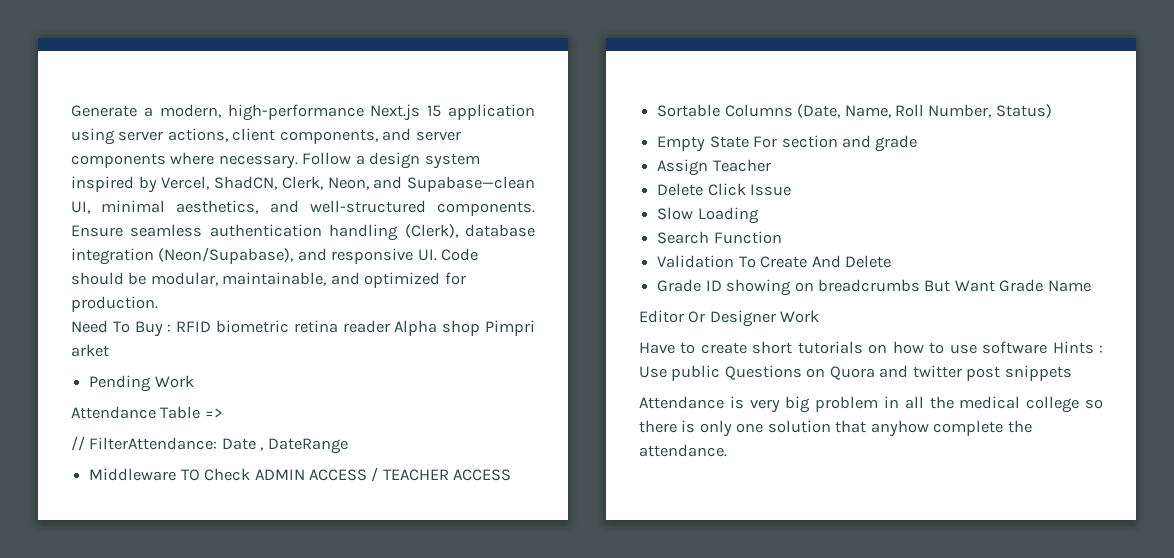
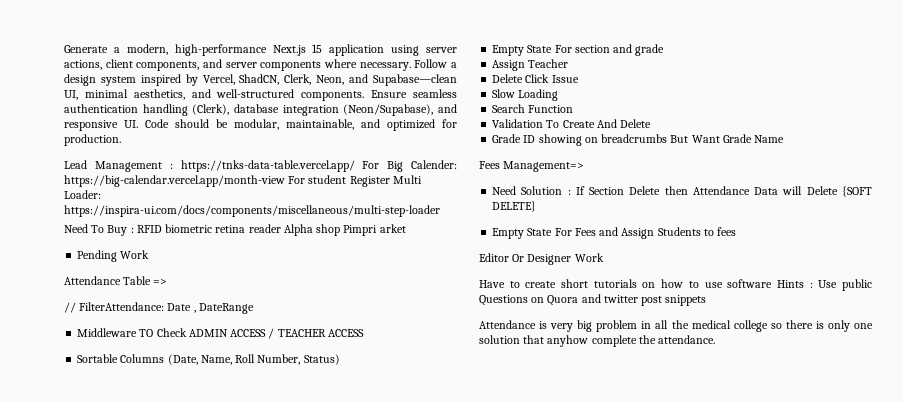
+ Lead Management : https://tnks-data-table.vercel.app/ For Big Calender: https://big-calendar.vercel.app/month-view For student Register Multi Loader: https://inspira-ui.com/docs/components/miscellaneous/multi-step-loader
+ Fees Management=>
+ Need Solution : If Section Delete then Attendance Data will Delete {SOFT DELETE}
+ Empty State For Fees and Assign Students to fees

